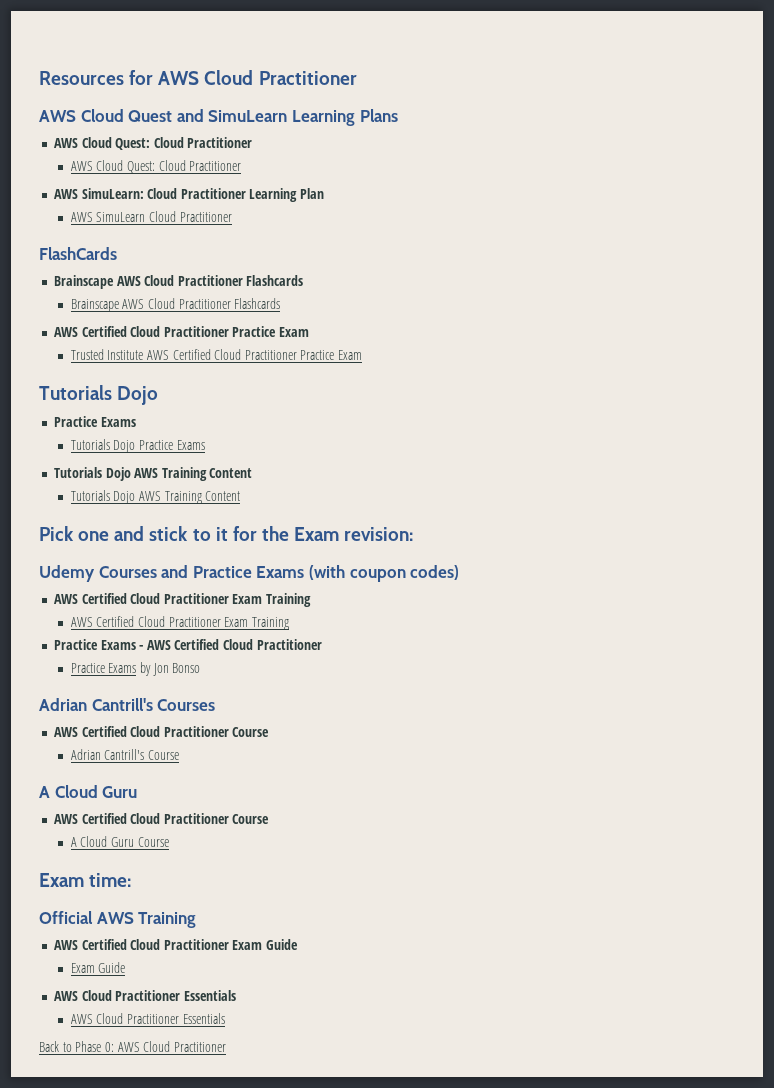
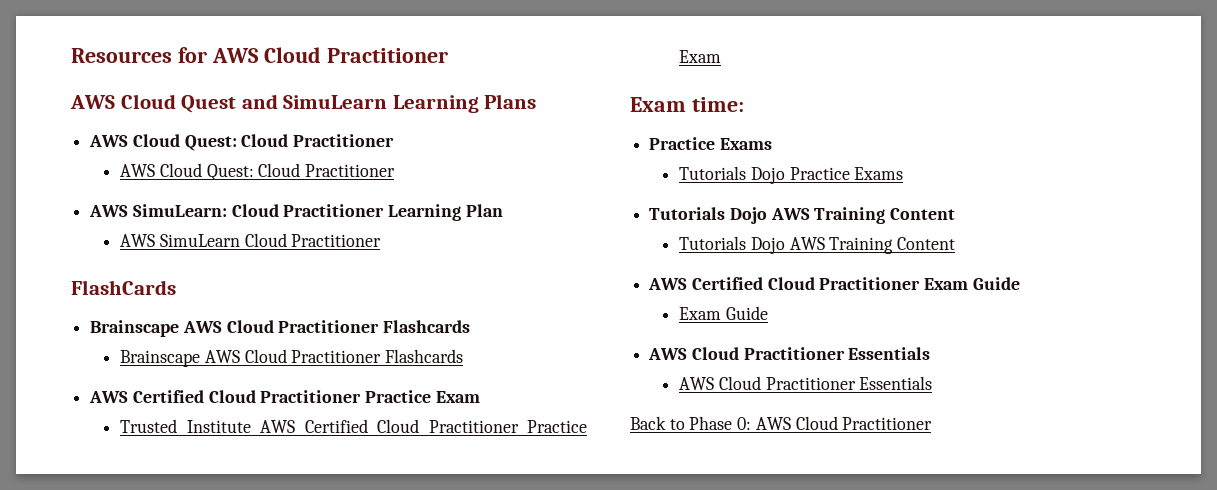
  Trusted Institute AWS Certified Cloud Practitioner Practice Exam
- Tutorials Dojo
+ Exam time:
- Pick one and stick to it for the Exam revision:
- Udemy Courses and Practice Exams (with coupon codes)
- AWS Certified Cloud Practitioner Exam Training
- AWS Certified Cloud Practitioner Exam Training
- Practice Exams - AWS Certified Cloud Practitioner
- Practice Exams by Jon Bonso
- Adrian Cantrill's Courses
- AWS Certified Cloud Practitioner Course
- Adrian Cantrill's Course
- A Cloud Guru
- AWS Certified Cloud Practitioner Course
- A Cloud Guru Course
- Exam time:
- Official AWS Training

